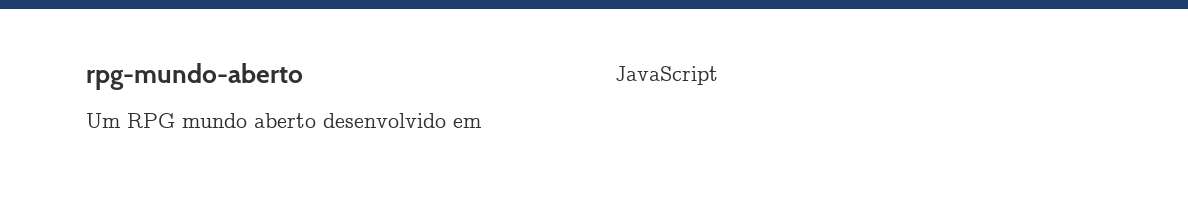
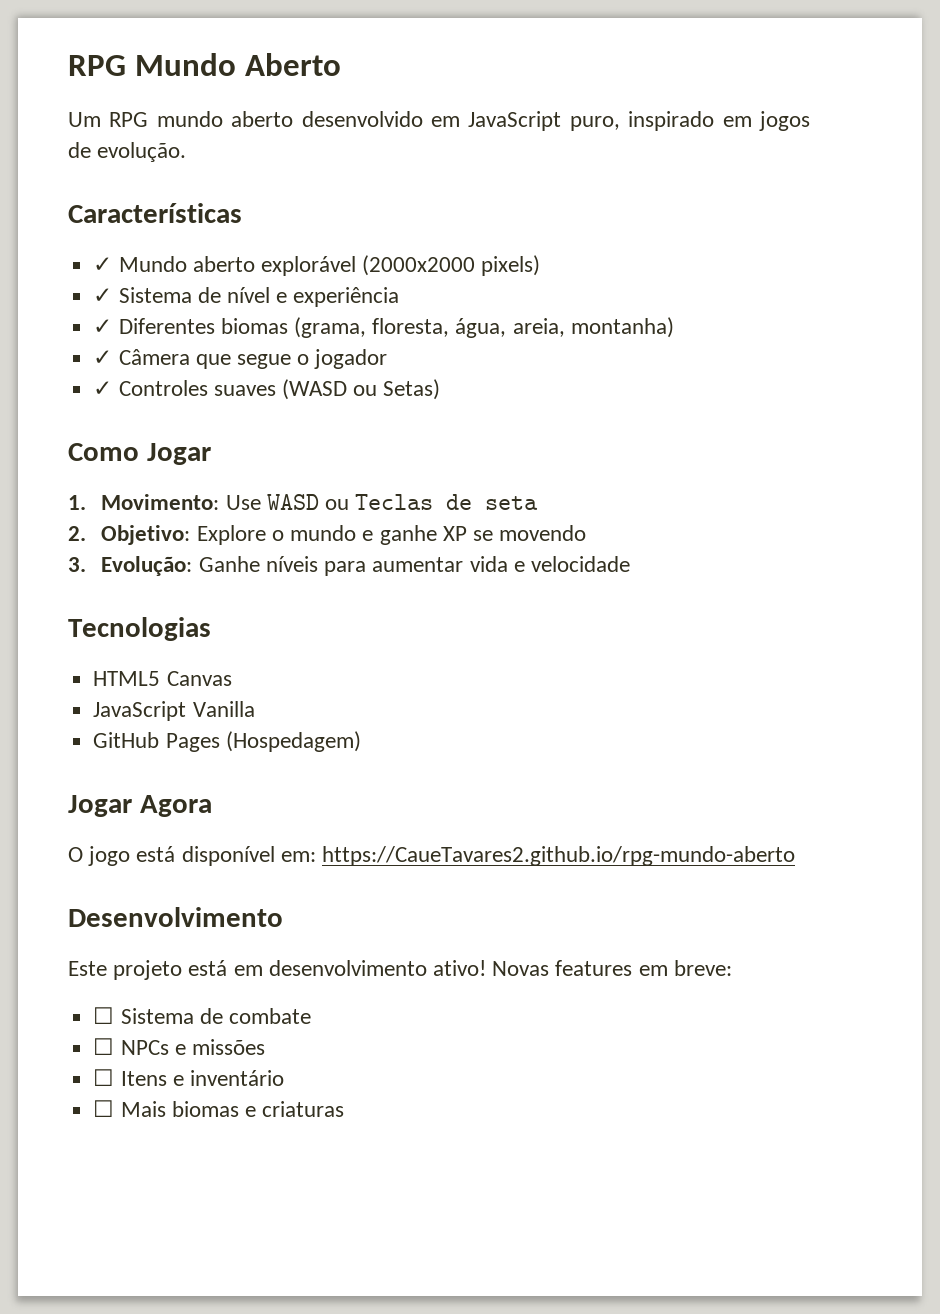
- rpg-mundo-aberto
+ RPG Mundo Aberto
- Um RPG mundo aberto desenvolvido em JavaScript
+ Um RPG mundo aberto desenvolvido em JavaScript puro, inspirado em jogos de evolução.
+ Características
+ ✓ Mundo aberto explorável (2000x2000 pixels)
+ ✓ Sistema de nível e experiência
+ ✓ Diferentes biomas (grama, floresta, água, areia, montanha)
+ ✓ Câmera que segue o jogador
+ ✓ Controles suaves (WASD ou Setas)
+ Como Jogar
+ 1. Movimento: Use WASD ou Teclas de seta
+ 2. Objetivo: Explore o mundo e ganhe XP se movendo
+ 3. Evolução: Ganhe níveis para aumentar vida e velocidade
+ Tecnologias
+ HTML5 Canvas
+ JavaScript Vanilla
+ GitHub Pages (Hospedagem)
+ Jogar Agora
+ O jogo está disponível em: https://CaueTavares2.github.io/rpg-mundo-aberto
+ Desenvolvimento
+ Este projeto está em desenvolvimento ativo! Novas features em breve:
+ ☐ Sistema de combate
+ ☐ NPCs e missões
+ ☐ Itens e inventário
+ ☐ Mais biomas e criaturas

